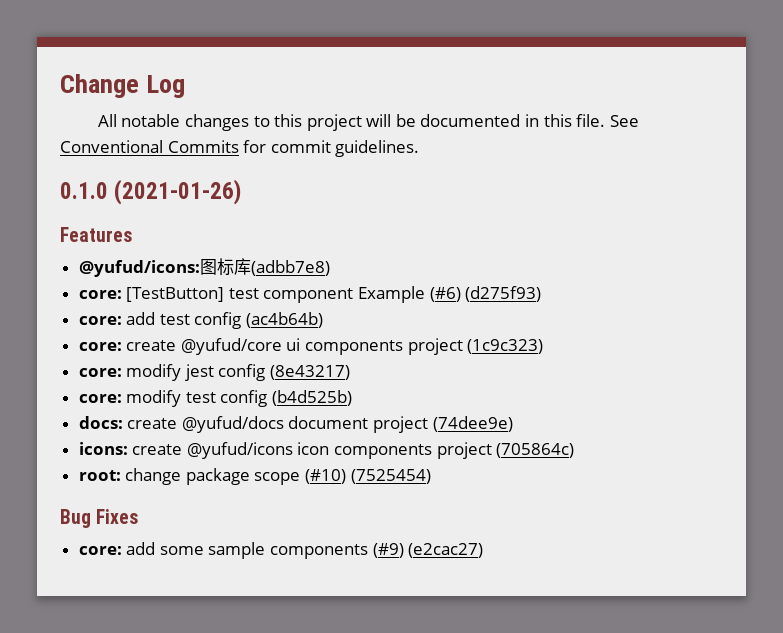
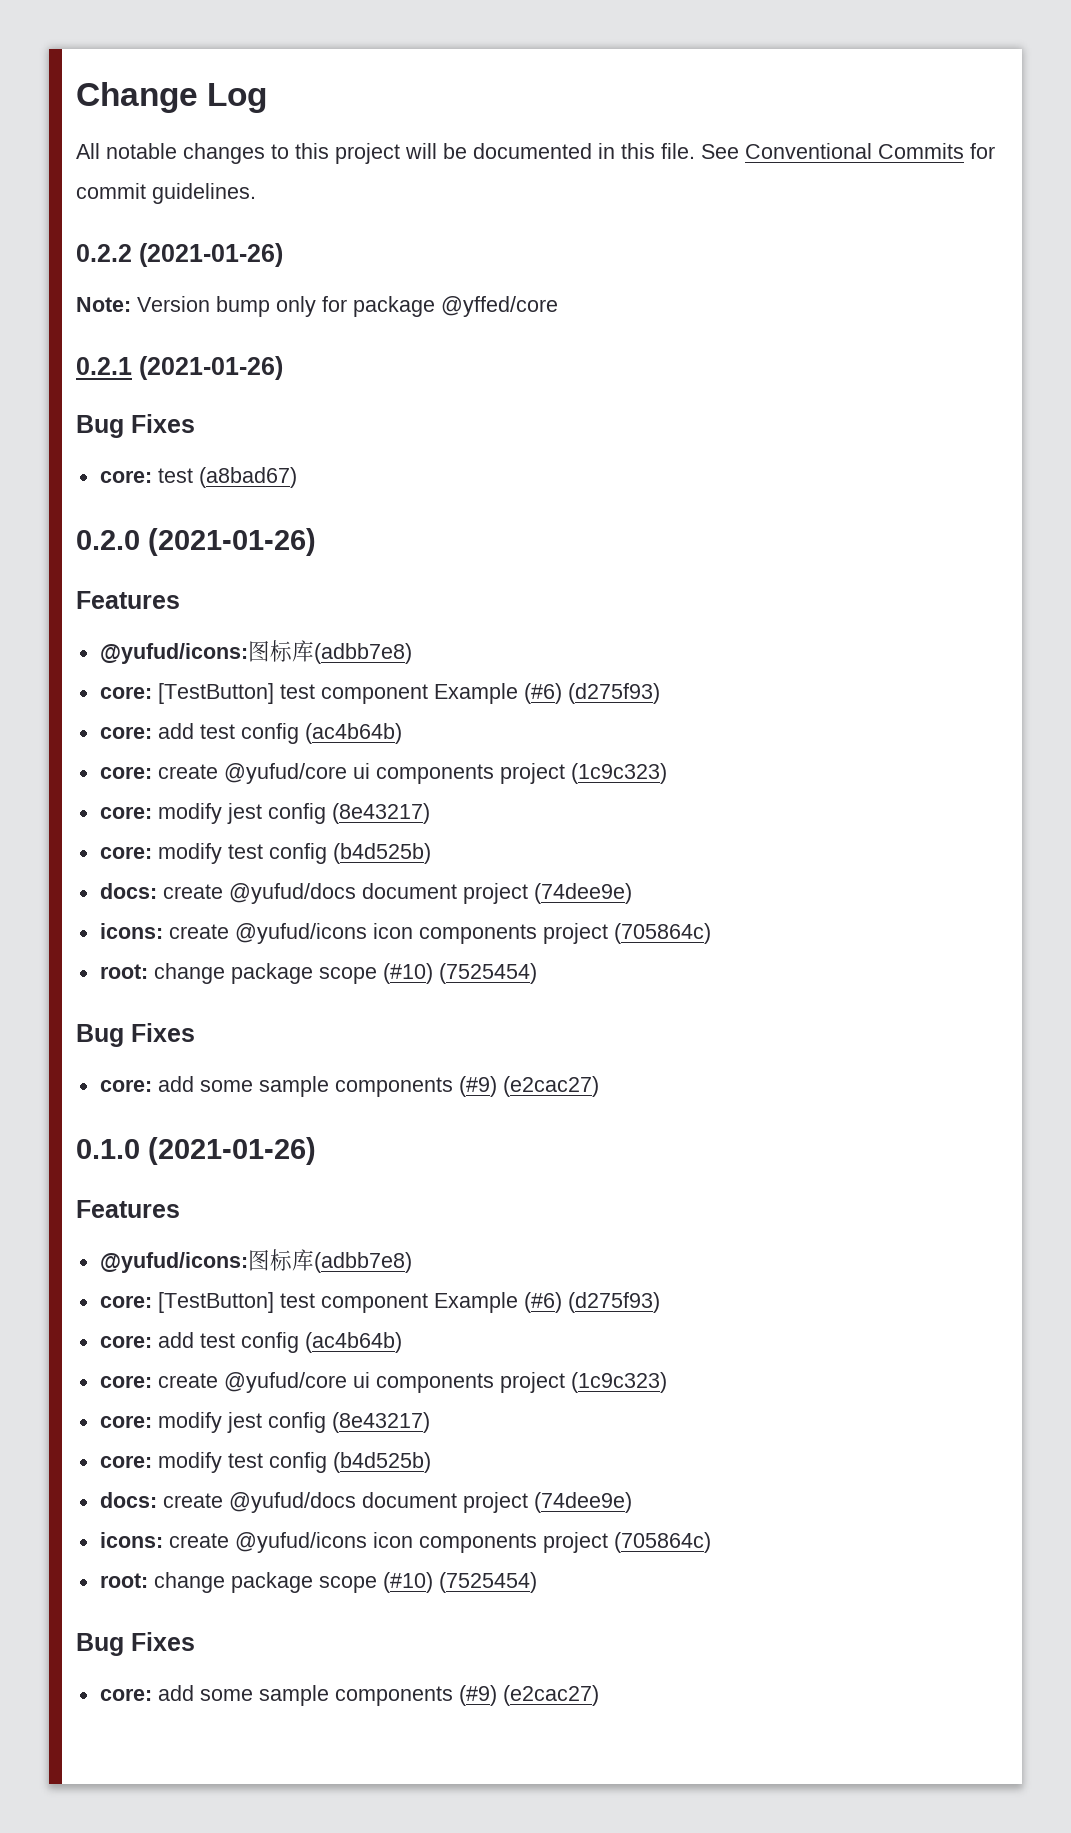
+ 0.2.2 (2021-01-26)
+ Note: Version bump only for package @yffed/core
+ 0.2.1 (2021-01-26)
+ Bug Fixes
+ core: test (a8bad67)
+ 0.2.0 (2021-01-26)
+ Features
+ @yufud/icons:图标库(adbb7e8)
+ core: [TestButton] test component Example (#6) (d275f93)
+ core: add test config (ac4b64b)
+ core: create @yufud/core ui components project (1c9c323)
+ core: modify jest config (8e43217)
+ core: modify test config (b4d525b)
+ docs: create @yufud/docs document project (74dee9e)
+ icons: create @yufud/icons icon components project (705864c)
+ root: change package scope (#10) (7525454)
+ Bug Fixes
+ core: add some sample components (#9) (e2cac27)

